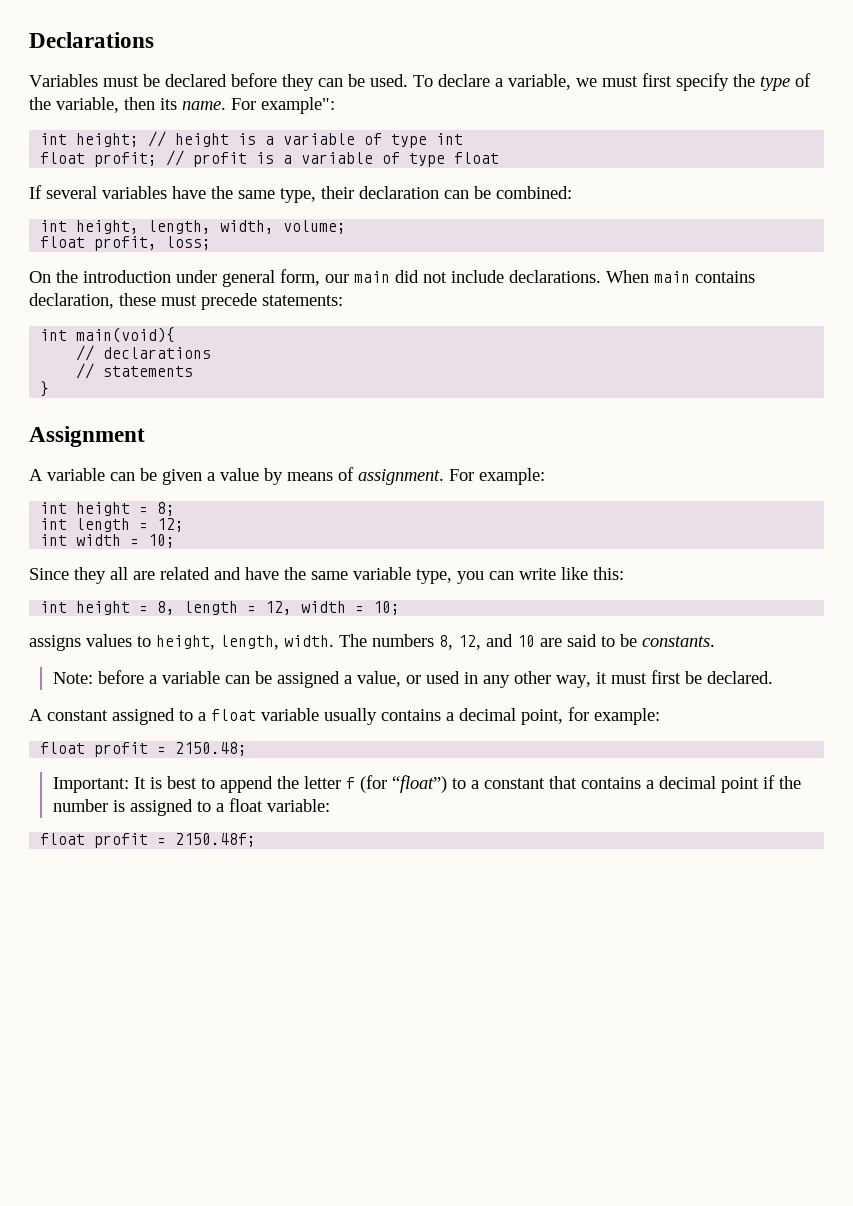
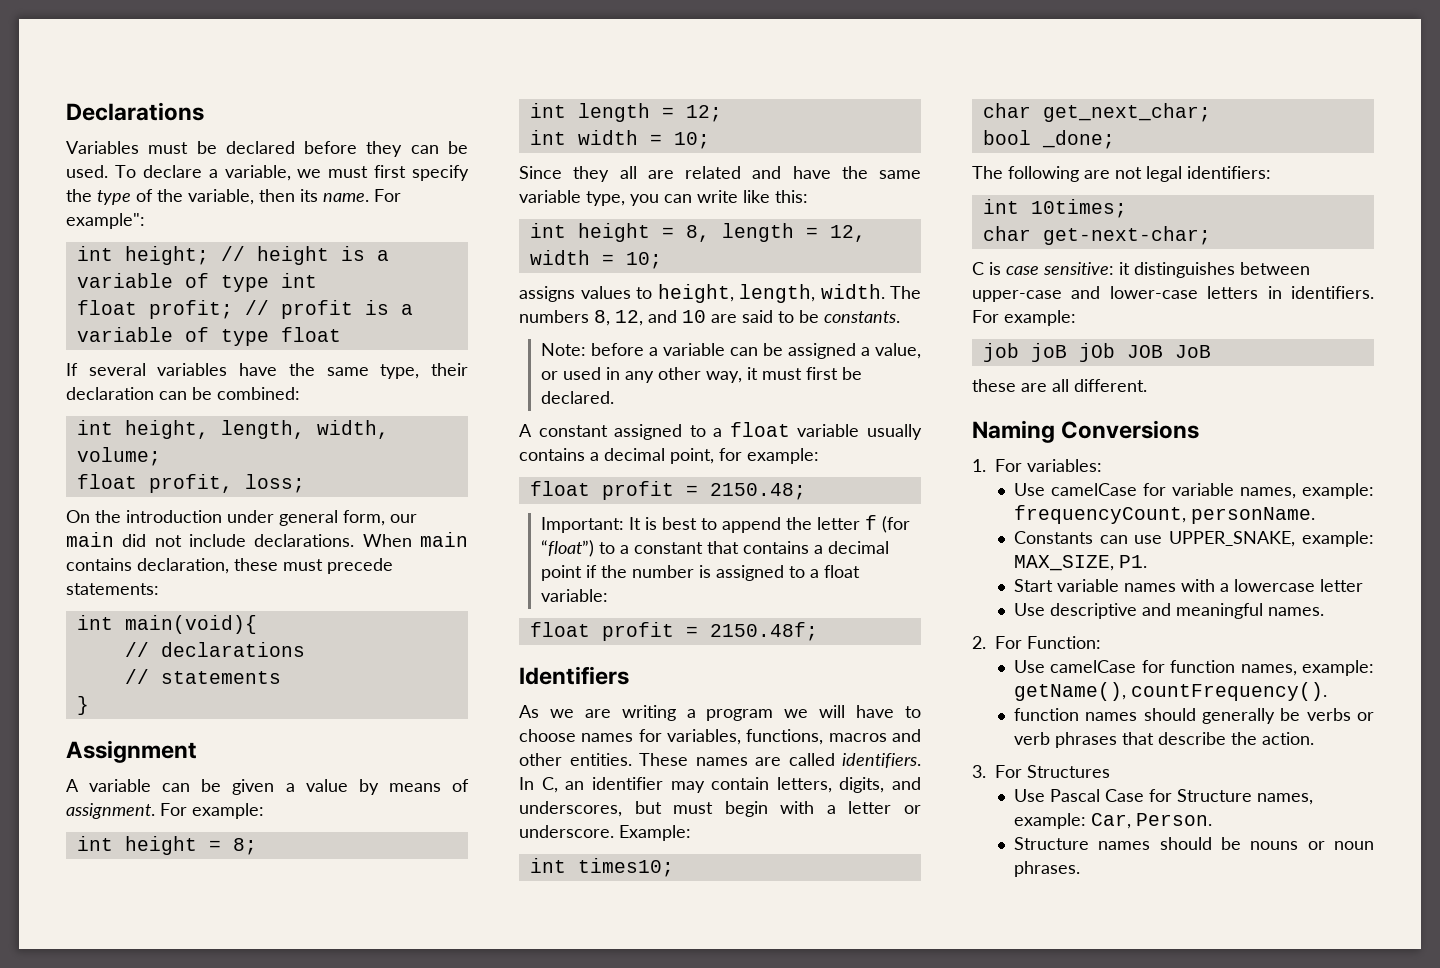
+ Identifiers
+ As we are writing a program we will have to choose names for variables, functions, macros and other entities. These names are called identifiers. In C, an identifier may contain letters, digits, and underscores, but must begin with a letter or underscore. Example:
+ int times10;
+ char get_next_char;
+ bool _done;
+ The following are not legal identifiers:
+ int 10times;
+ char get-next-char;
+ C is case sensitive: it distinguishes between upper-case and lower-case letters in identifiers. For example:
+ job joB jOb JOB JoB
+ these are all different.
+ Naming Conversions
+ 1. For variables:
+ Use camelCase for variable names, example: frequencyCount, personName.
+ Constants can use UPPER_SNAKE, example: MAX_SIZE, P1.
+ Start variable names with a lowercase letter
+ Use descriptive and meaningful names.
+ 2. For Function:
+ Use camelCase for function names, example: getName(), countFrequency().
+ function names should generally be verbs or verb phrases that describe the action.
+ 3. For Structures
+ Use Pascal Case for Structure names, example: Car, Person.
+ Structure names should be nouns or noun phrases.

